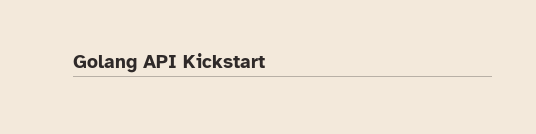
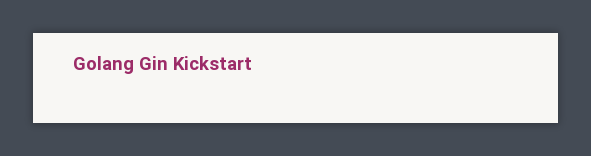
- Golang API Kickstart
+ Golang Gin Kickstart

